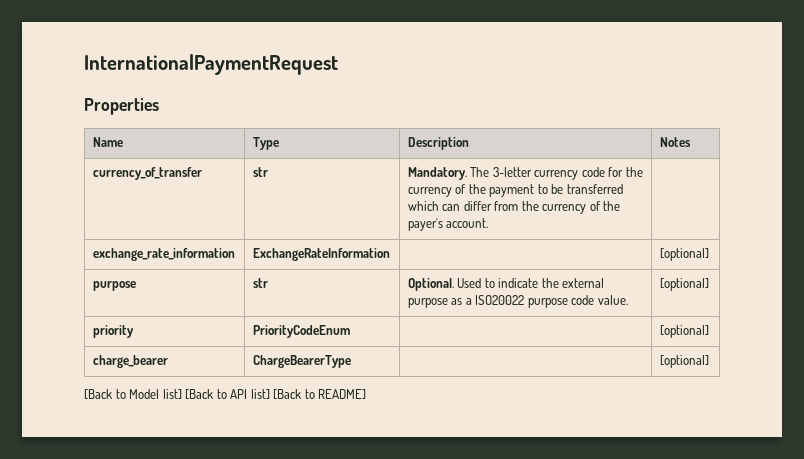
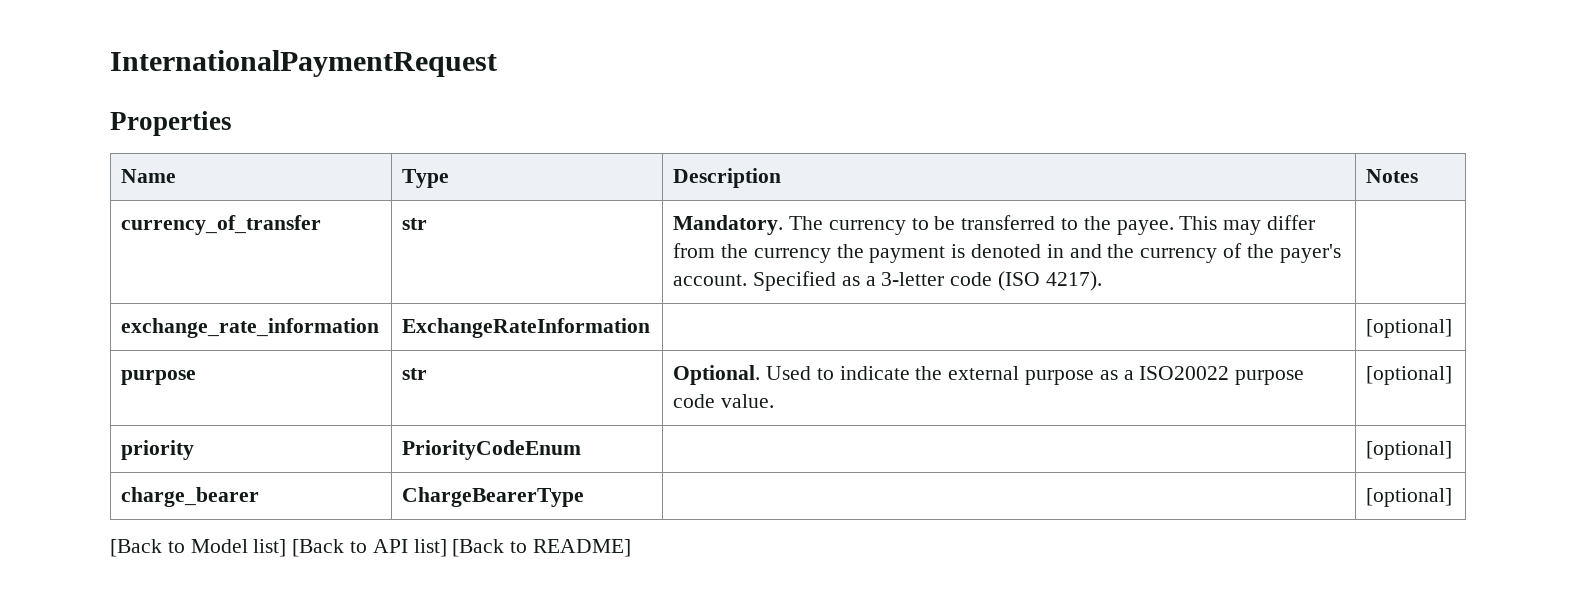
- currency_of_transfer | str | Mandatory. The 3-letter currency code for the currency of the payment to be transferred which can differ from the currency of the payer's account. |
+ currency_of_transfer | str | Mandatory. The currency to be transferred to the payee. This may differ from the currency the payment is denoted in and the currency of the payer's account. Specified as a 3-letter code (ISO 4217). |

